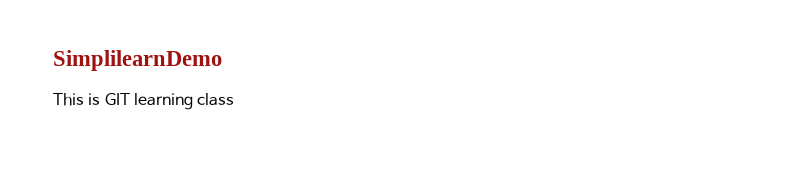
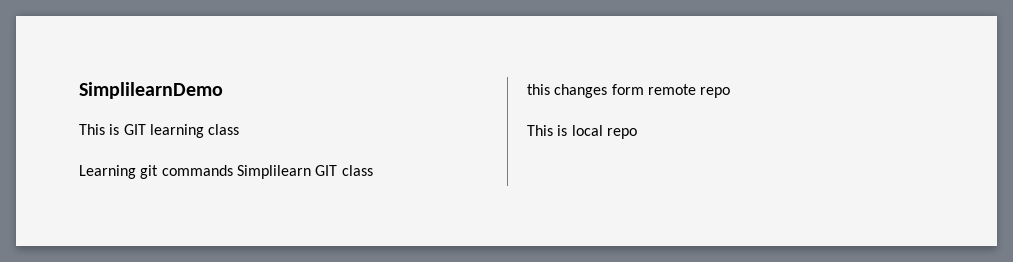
+ Learning git commands Simplilearn GIT class
+ this changes form remote repo
+ This is local repo

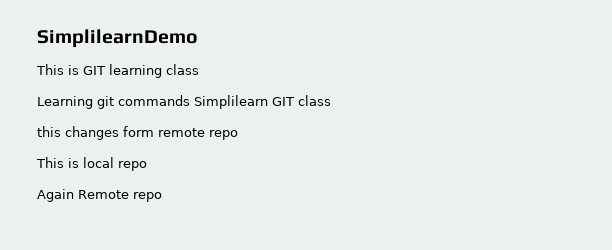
+ Again Remote repo

